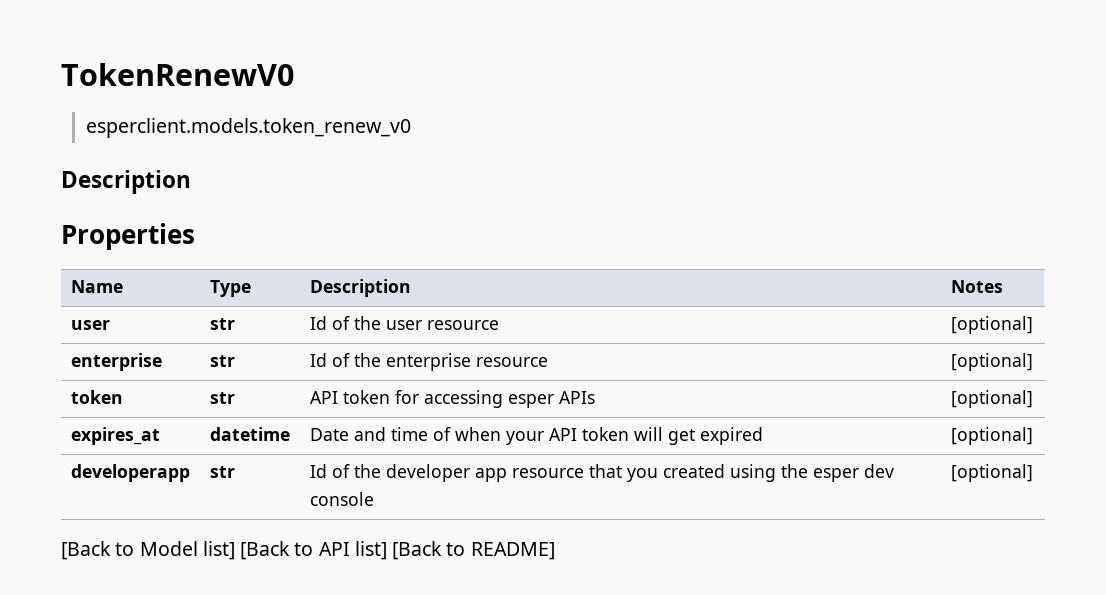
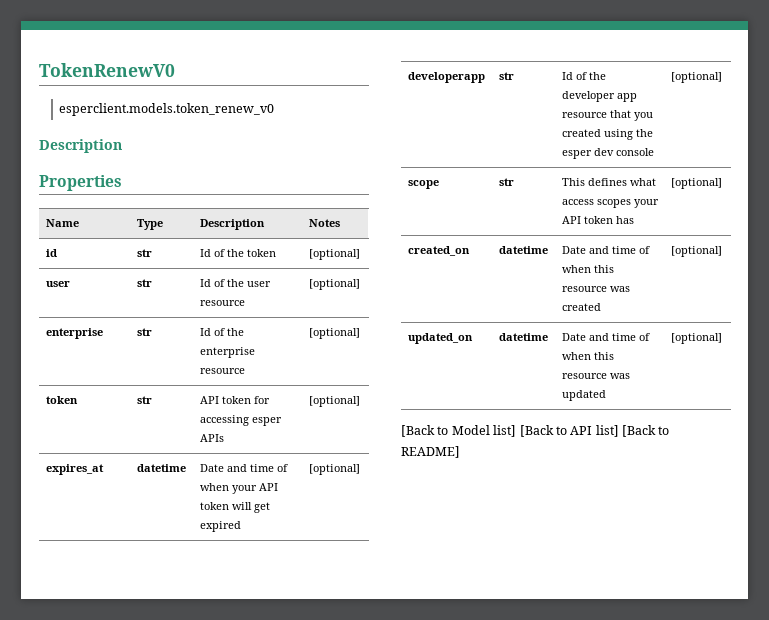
+ id | str | Id of the token | [optional]
+ scope | str | This defines what access scopes your API token has | [optional]
+ created_on | datetime | Date and time of when this resource was created | [optional]
+ updated_on | datetime | Date and time of when this resource was updated | [optional]

